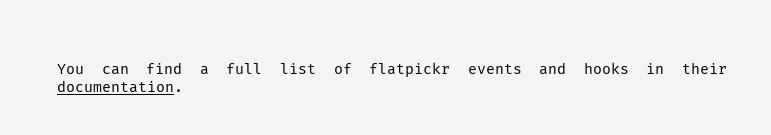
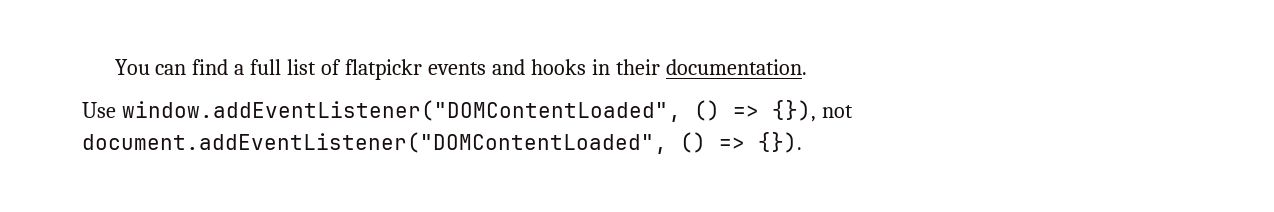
+ Use window.addEventListener("DOMContentLoaded", () => {}), not document.addEventListener("DOMContentLoaded", () => {}).

